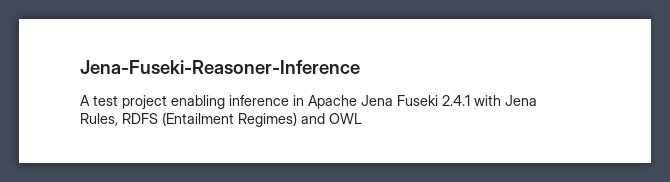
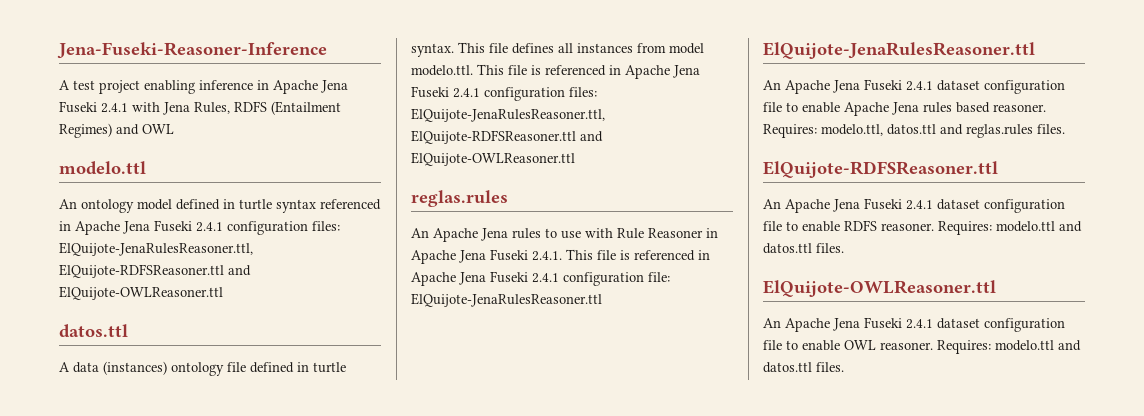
  A test project enabling inference in Apache Jena Fuseki 2.4.1 with Jena Rules, RDFS (Entailment Regimes) and OWL
+ modelo.ttl
+ An ontology model defined in turtle syntax referenced in Apache Jena Fuseki 2.4.1 configuration files: ElQuijote-JenaRulesReasoner.ttl, ElQuijote-RDFSReasoner.ttl and ElQuijote-OWLReasoner.ttl
+ datos.ttl
+ A data (instances) ontology file defined in turtle syntax. This file defines all instances from model modelo.ttl. This file is referenced in Apache Jena Fuseki 2.4.1 configuration files: ElQuijote-JenaRulesReasoner.ttl, ElQuijote-RDFSReasoner.ttl and ElQuijote-OWLReasoner.ttl
+ reglas.rules
+ An Apache Jena rules to use with Rule Reasoner in Apache Jena Fuseki 2.4.1. This file is referenced in Apache Jena Fuseki 2.4.1 configuration file: ElQuijote-JenaRulesReasoner.ttl
+ ElQuijote-JenaRulesReasoner.ttl
+ An Apache Jena Fuseki 2.4.1 dataset configuration file to enable Apache Jena rules based reasoner. Requires: modelo.ttl, datos.ttl and reglas.rules files.
+ ElQuijote-RDFSReasoner.ttl
+ An Apache Jena Fuseki 2.4.1 dataset configuration file to enable RDFS reasoner. Requires: modelo.ttl and datos.ttl files.
+ ElQuijote-OWLReasoner.ttl
+ An Apache Jena Fuseki 2.4.1 dataset configuration file to enable OWL reasoner. Requires: modelo.ttl and datos.ttl files.

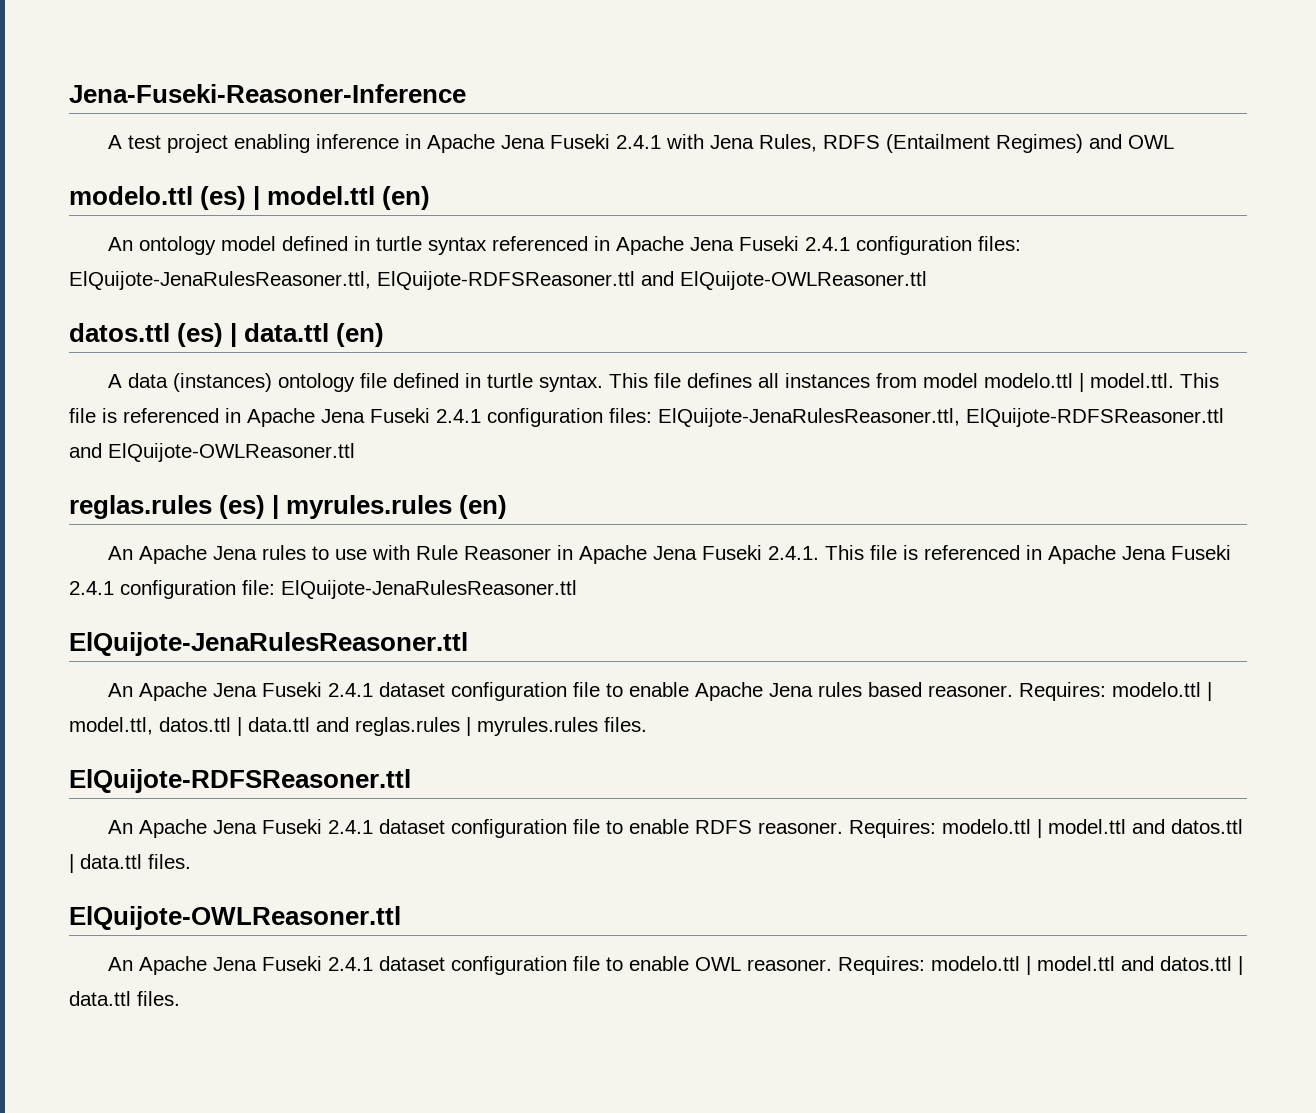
  A test project enabling inference in Apache Jena Fuseki 2.4.1 with Jena Rules, RDFS (Entailment Regimes) and OWL
- modelo.ttl
+ modelo.ttl (es) | model.ttl (en)
  An ontology model defined in turtle syntax referenced in Apache Jena Fuseki 2.4.1 configuration files: ElQuijote-JenaRulesReasoner.ttl, ElQuijote-RDFSReasoner.ttl and ElQuijote-OWLReasoner.ttl
- datos.ttl
+ datos.ttl (es) | data.ttl (en)
- This file defines all instances from model modelo.ttl. This file is referenced in Apache Jena Fuseki 2.4.1 configuration files: ElQuijote-JenaRulesReasoner.ttl, ElQuijote-RDFSReasoner.ttl and ElQuijote-OWLReasoner.ttl
- reglas.rules
+ This file defines all instances from model modelo.ttl | model.ttl. This file is referenced in Apache Jena Fuseki 2.4.1 configuration files: ElQuijote-JenaRulesReasoner.ttl, ElQuijote-RDFSReasoner.ttl and ElQuijote-OWLReasoner.ttl
+ reglas.rules (es) | myrules.rules (en)
- Requires: modelo.ttl, datos.ttl and reglas.rules files.
+ Requires: modelo.ttl | model.ttl, datos.ttl | data.ttl and reglas.rules | myrules.rules files.
- An Apache Jena Fuseki 2.4.1 dataset configuration file to enable RDFS reasoner. Requires: modelo.ttl and datos.ttl files.
+ An Apache Jena Fuseki 2.4.1 dataset configuration file to enable RDFS reasoner. Requires: modelo.ttl | model.ttl and datos.ttl | data.ttl files.
- An Apache Jena Fuseki 2.4.1 dataset configuration file to enable OWL reasoner. Requires: modelo.ttl and datos.ttl files.
+ An Apache Jena Fuseki 2.4.1 dataset configuration file to enable OWL reasoner. Requires: modelo.ttl | model.ttl and datos.ttl | data.ttl files.

